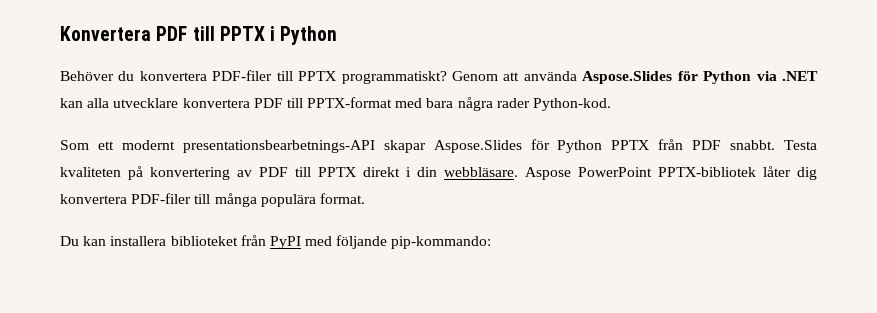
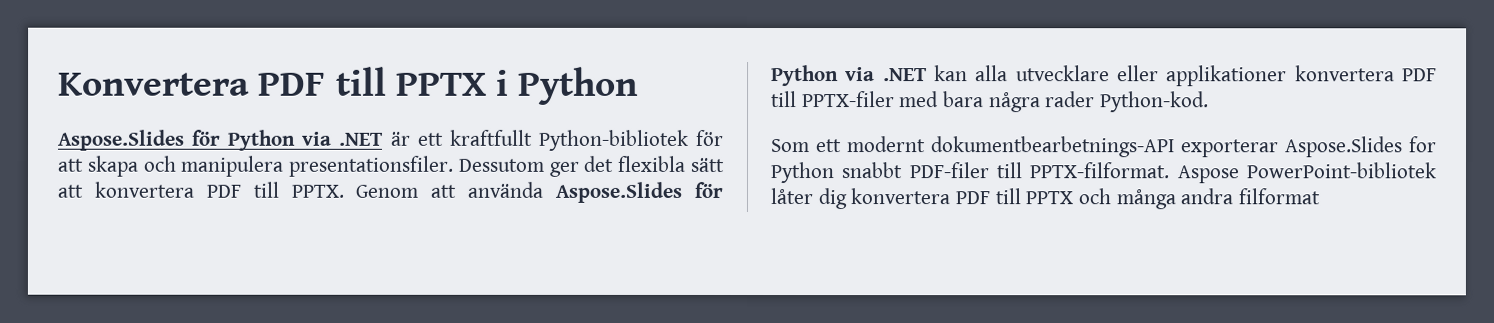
- Behöver du konvertera PDF-filer till PPTX programmatiskt?
+ Aspose.Slides för Python via .NET är ett kraftfullt Python-bibliotek för att skapa och manipulera presentationsfiler. Dessutom ger det flexibla sätt att konvertera PDF till PPTX.
- Genom att använda Aspose.Slides för Python via .NET kan alla utvecklare konvertera PDF till PPTX-format med bara några rader Python-kod.
+ Genom att använda Aspose.Slides för Python via .NET kan alla utvecklare eller applikationer konvertera PDF till PPTX-filer med bara några rader Python-kod.
- Som ett modernt presentationsbearbetnings-API skapar Aspose.Slides för Python PPTX från PDF snabbt. Testa kvaliteten på konvertering av PDF till PPTX direkt i din webbläsare. Aspose PowerPoint PPTX-bibliotek låter dig konvertera PDF-filer till många populära format.
- Du kan installera biblioteket från PyPI med följande pip-kommando:
+ Som ett modernt dokumentbearbetnings-API exporterar Aspose.Slides for Python snabbt PDF-filer till PPTX-filformat. Aspose PowerPoint-bibliotek låter dig konvertera PDF till PPTX och många andra filformat

